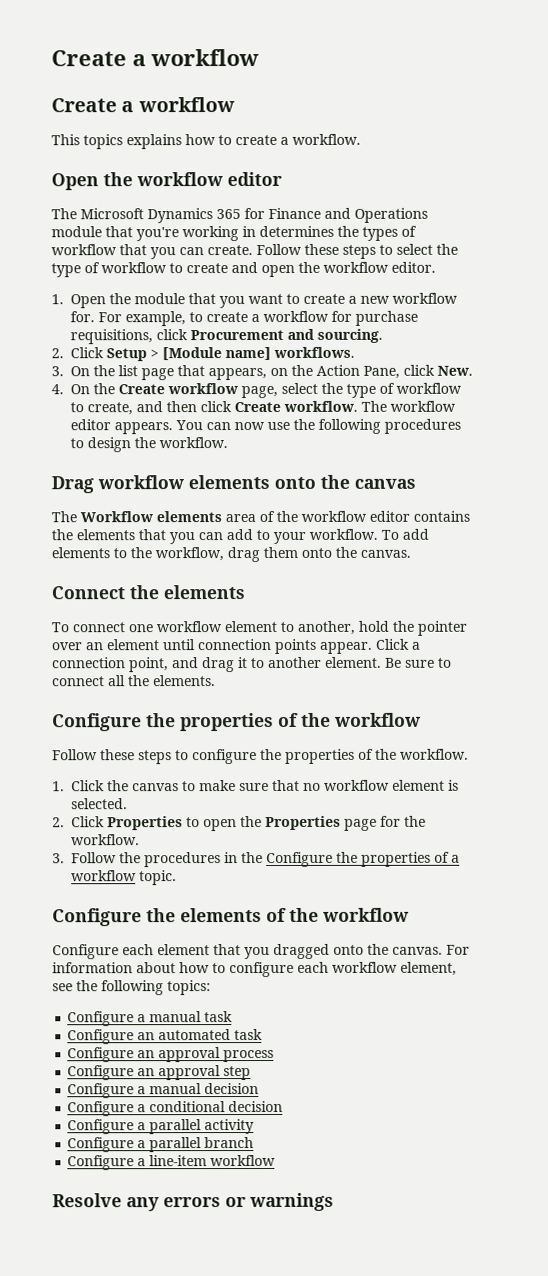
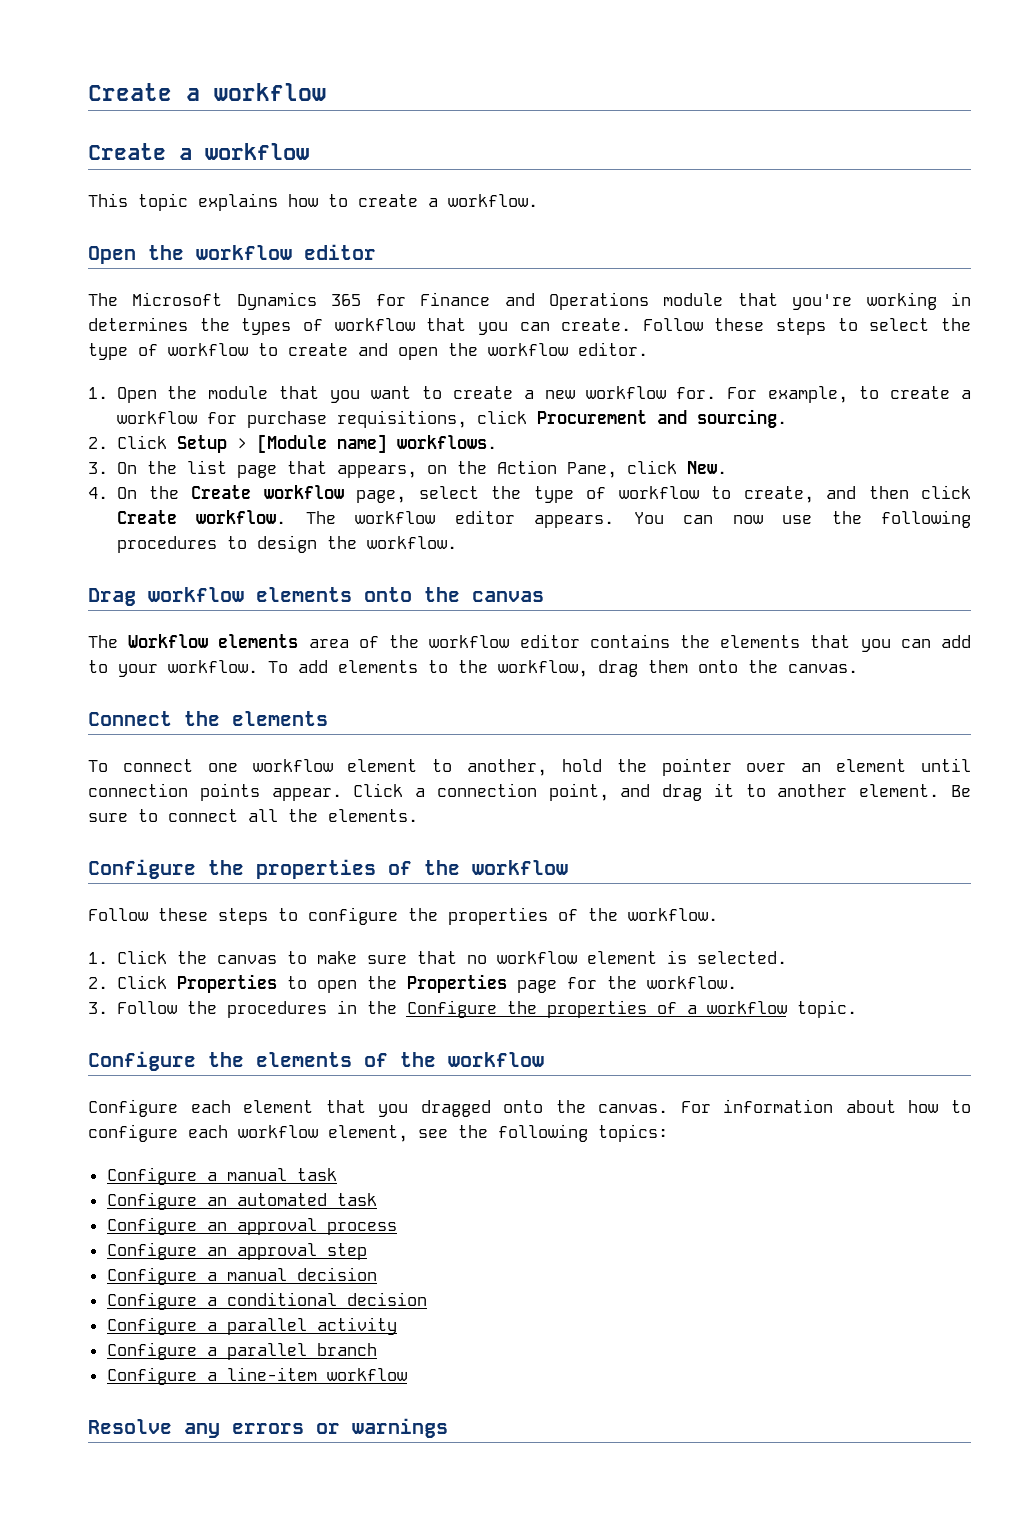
- This topics explains how to create a workflow.
+ This topic explains how to create a workflow.

